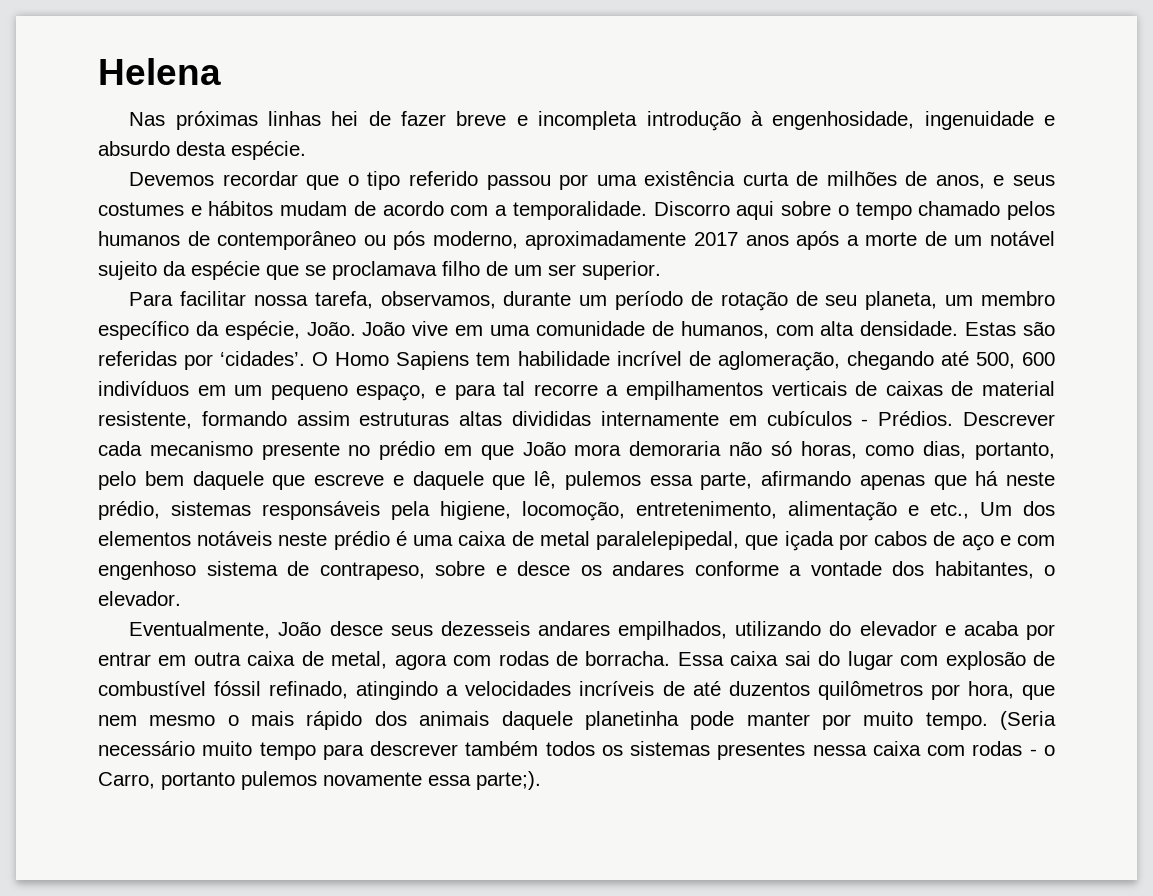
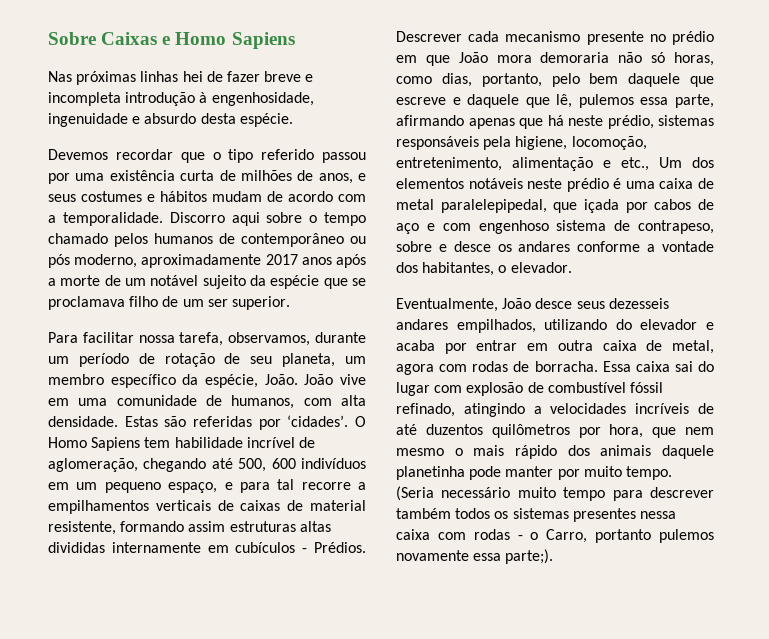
- Helena
+ Sobre Caixas e Homo Sapiens

